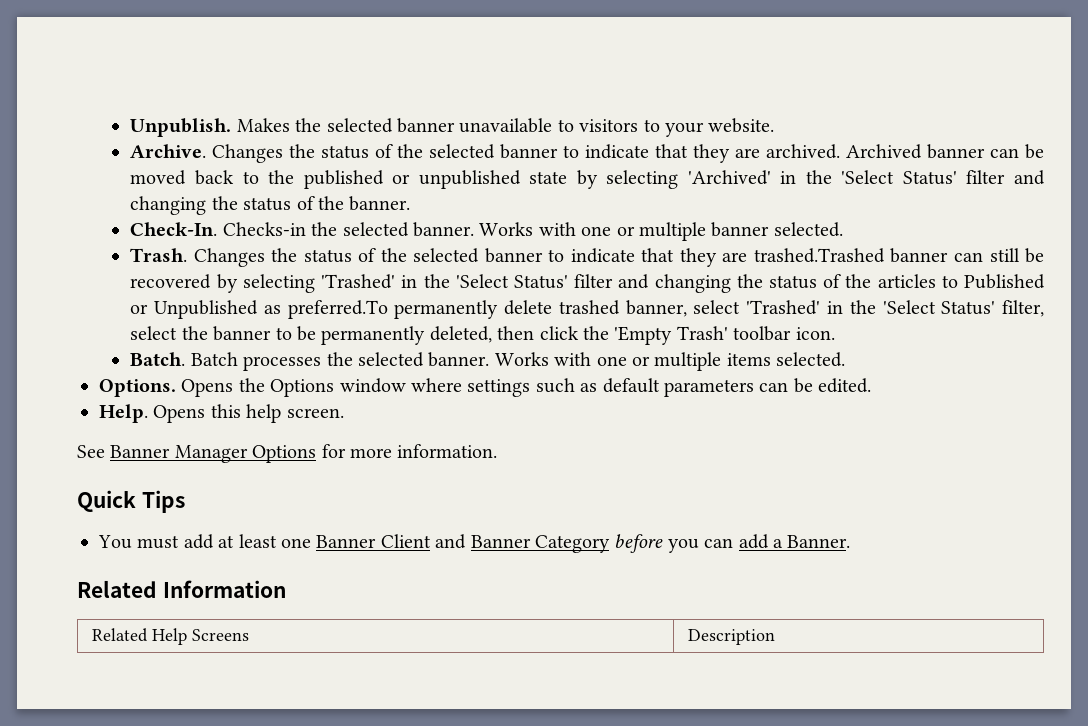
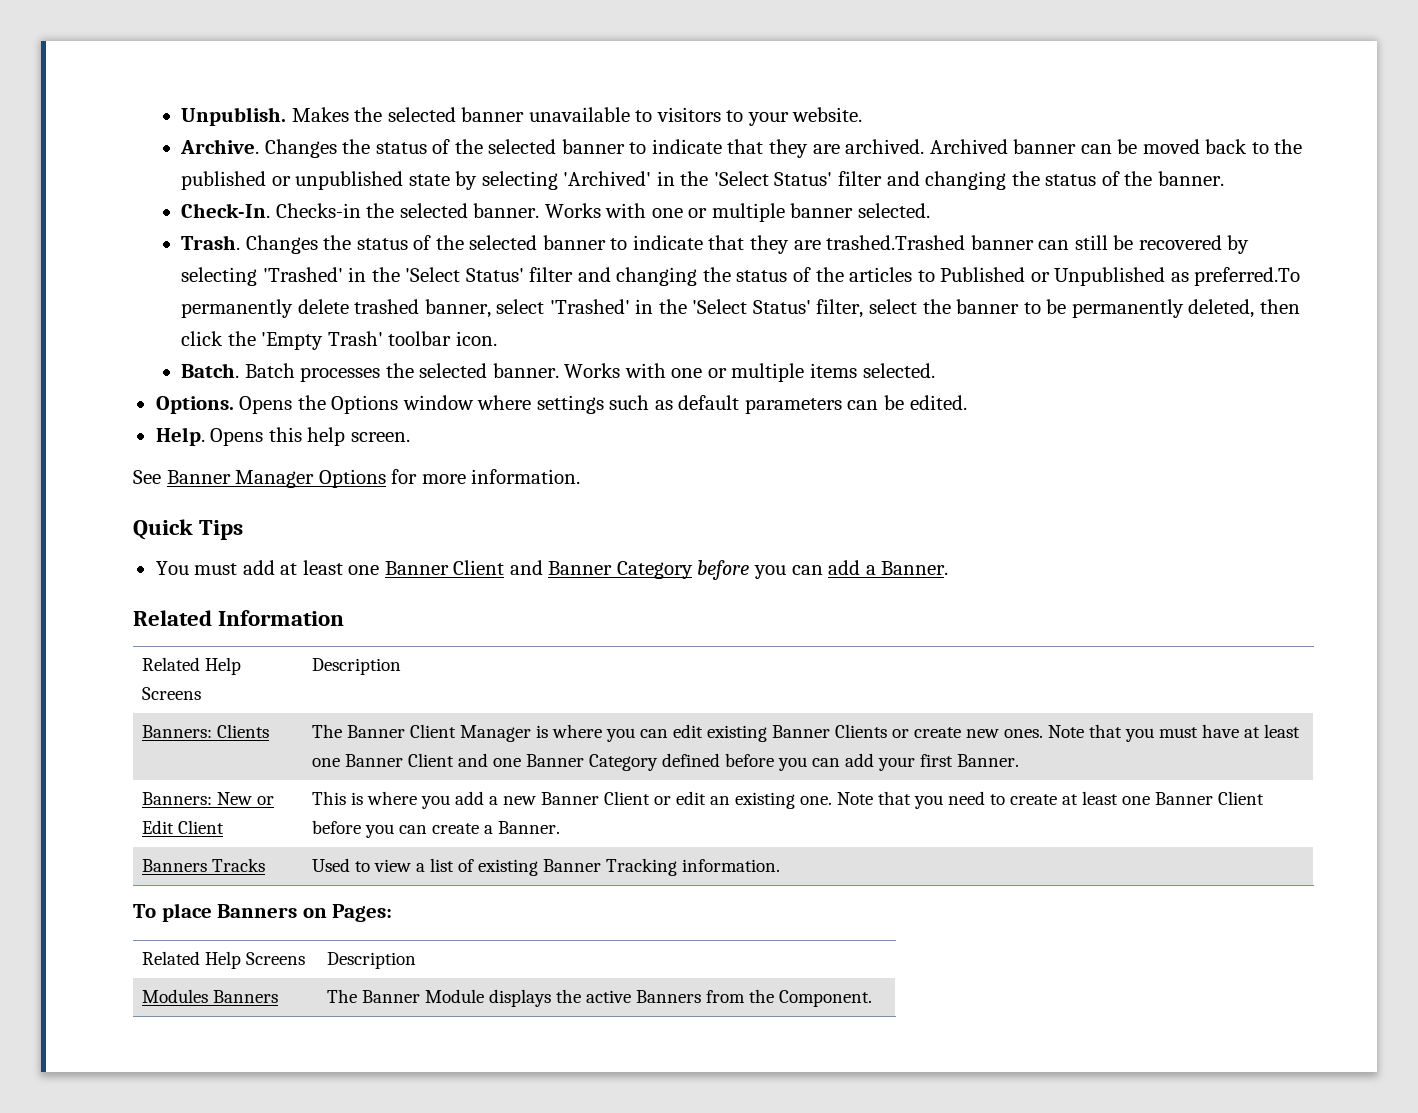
+ Banners: Clients | The Banner Client Manager is where you can edit existing Banner Clients or create new ones. Note that you must have at least one Banner Client and one Banner Category defined before you can add your first Banner.
+ Banners: New or Edit Client | This is where you add a new Banner Client or edit an existing one. Note that you need to create at least one Banner Client before you can create a Banner.
+ Banners Tracks | Used to view a list of existing Banner Tracking information.
+ To place Banners on Pages:
+ Related Help Screens | Description
+ Modules Banners | The Banner Module displays the active Banners from the Component.

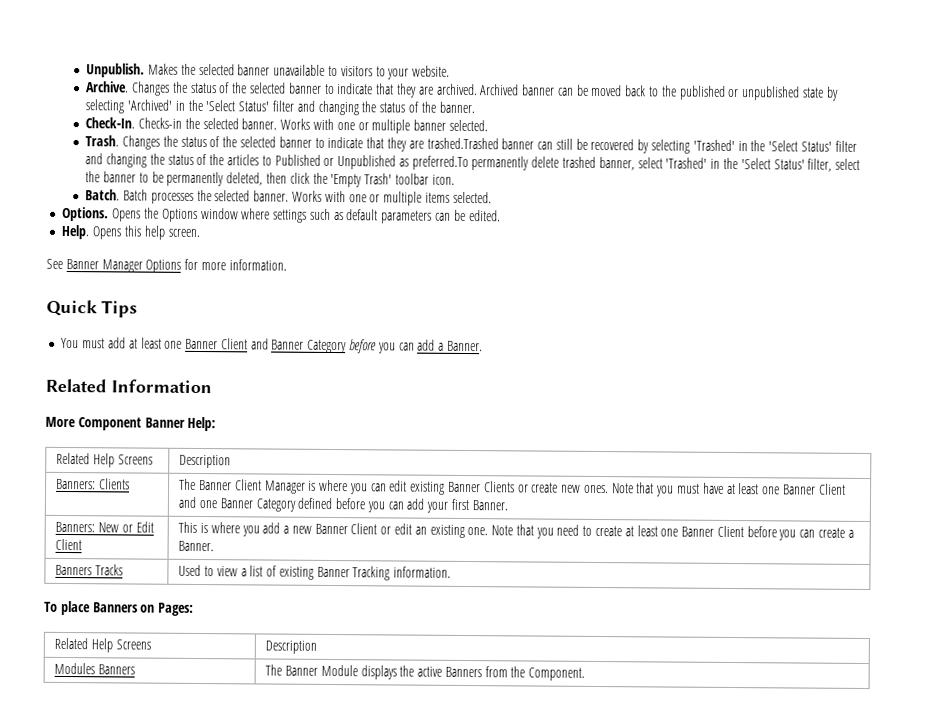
+ More Component Banner Help:

